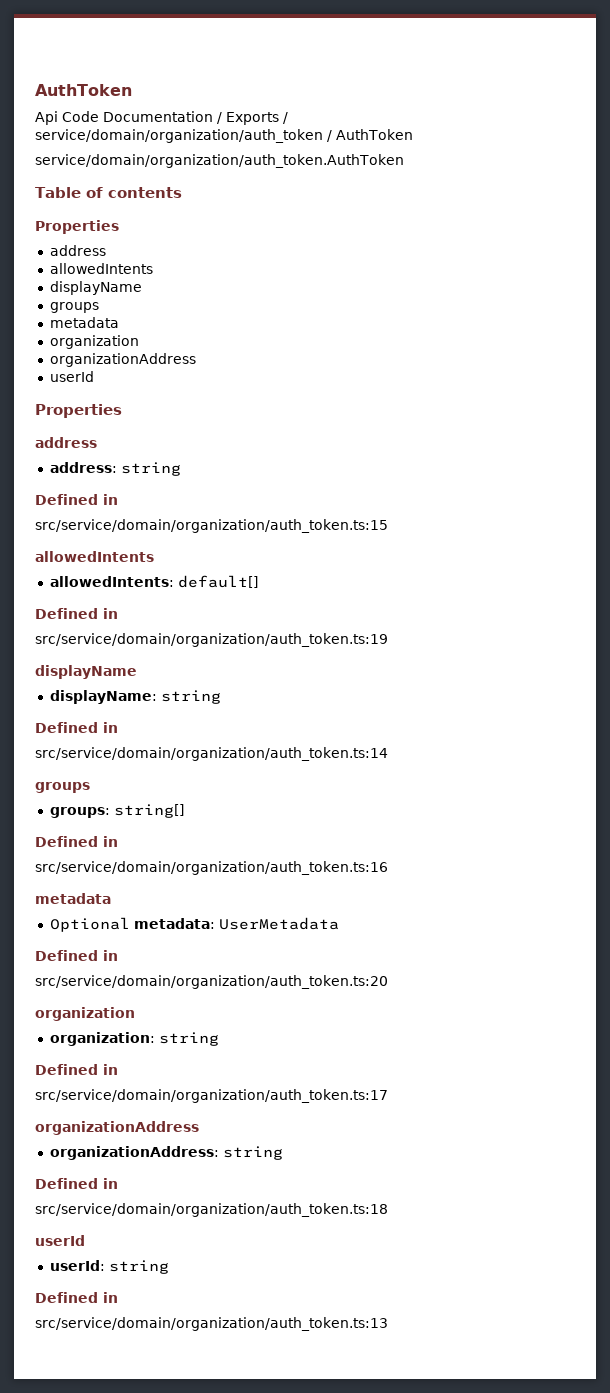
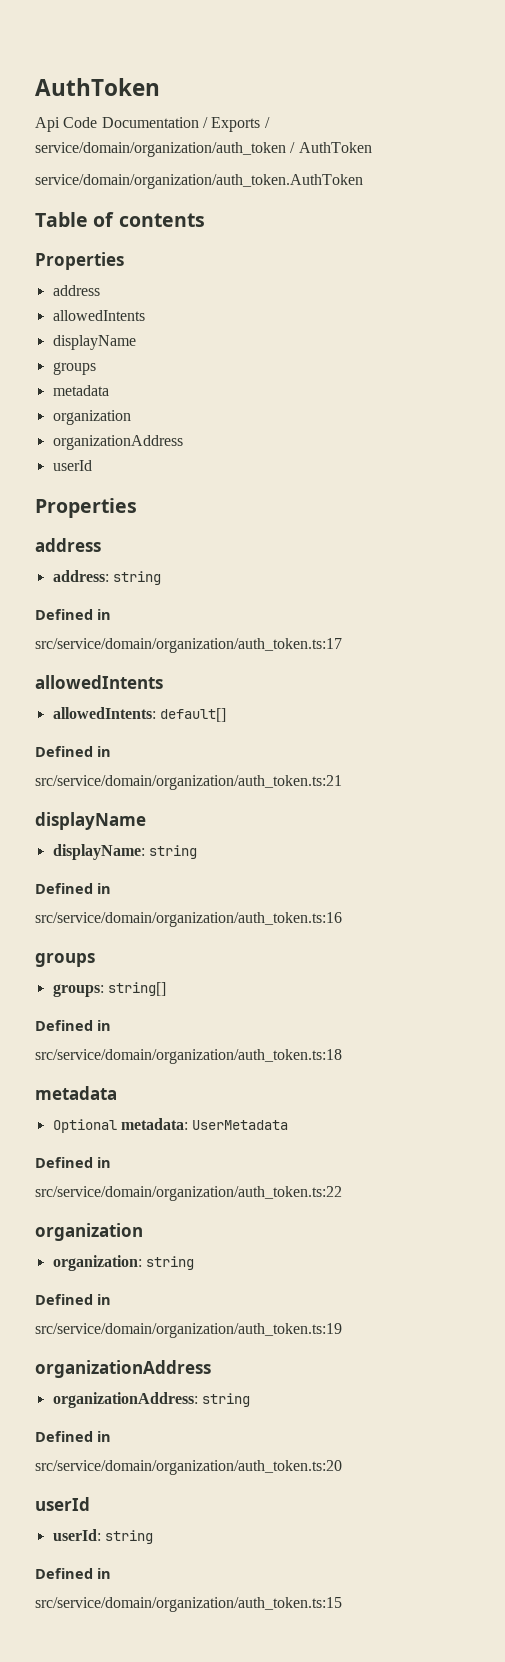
- src/service/domain/organization/auth_token.ts:15
+ src/service/domain/organization/auth_token.ts:17
- src/service/domain/organization/auth_token.ts:19
+ src/service/domain/organization/auth_token.ts:21
- src/service/domain/organization/auth_token.ts:14
+ src/service/domain/organization/auth_token.ts:16
- src/service/domain/organization/auth_token.ts:16
+ src/service/domain/organization/auth_token.ts:18
- src/service/domain/organization/auth_token.ts:20
+ src/service/domain/organization/auth_token.ts:22
- src/service/domain/organization/auth_token.ts:17
+ src/service/domain/organization/auth_token.ts:19
- src/service/domain/organization/auth_token.ts:18
+ src/service/domain/organization/auth_token.ts:20
- src/service/domain/organization/auth_token.ts:13
+ src/service/domain/organization/auth_token.ts:15

